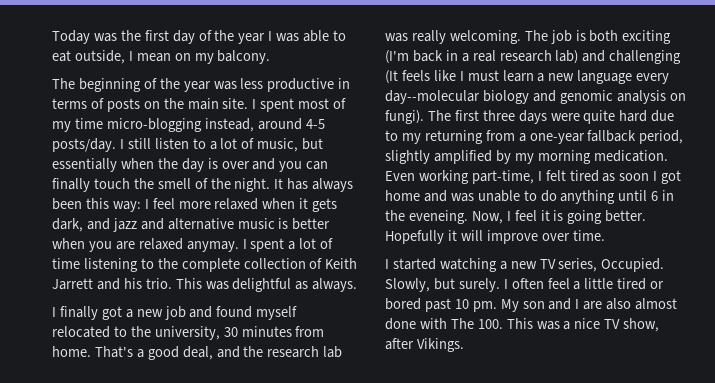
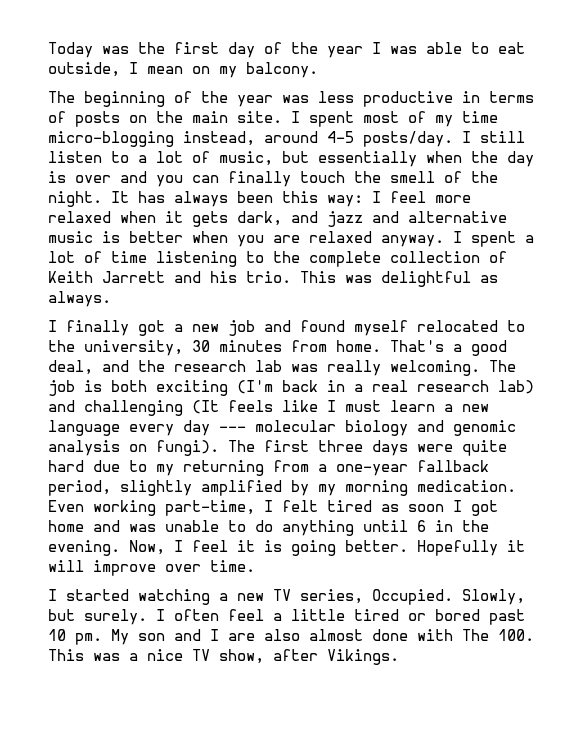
- It has always been this way: I feel more relaxed when it gets dark, and jazz and alternative music is better when you are relaxed anymay.
+ It has always been this way: I feel more relaxed when it gets dark, and jazz and alternative music is better when you are relaxed anyway.
- The job is both exciting (I'm back in a real research lab) and challenging (It feels like I must learn a new language every day--molecular biology and genomic analysis on fungi).
+ The job is both exciting (I'm back in a real research lab) and challenging (It feels like I must learn a new language every day --- molecular biology and genomic analysis on fungi).
- Even working part-time, I felt tired as soon I got home and was unable to do anything until 6 in the eveneing.
+ Even working part-time, I felt tired as soon I got home and was unable to do anything until 6 in the evening.

